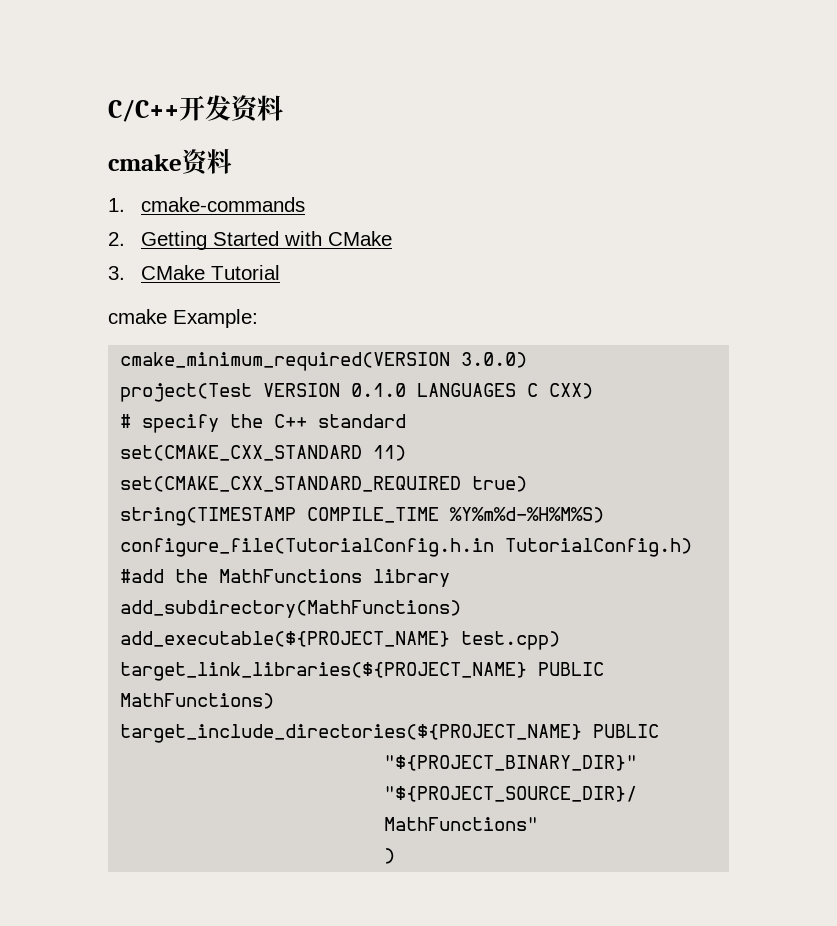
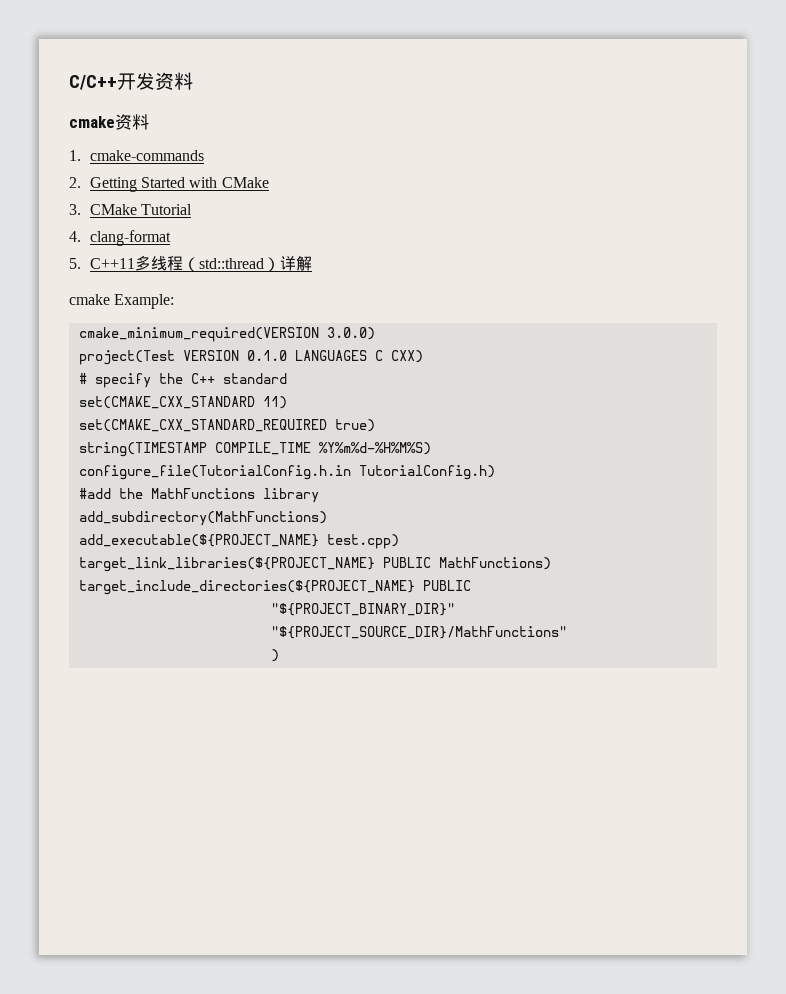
+ 4. clang-format
+ 5. C++11多线程（std::thread）详解

